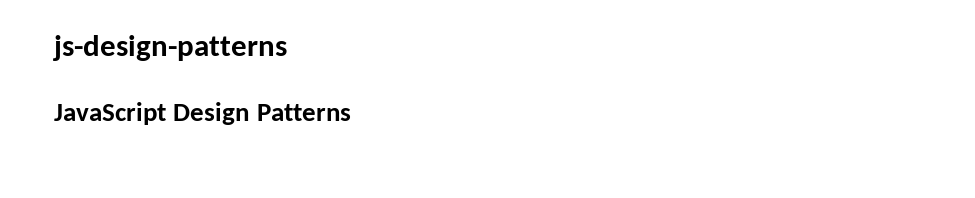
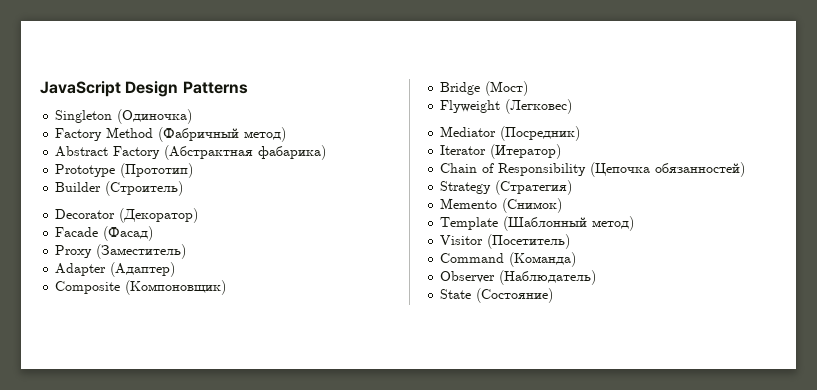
- js-design-patterns
+ Singleton (Одиночка)
+ Factory Method (Фабричный метод)
+ Abstract Factory (Абстрактная фабарика)
+ Prototype (Прототип)
+ Builder (Строитель)
+ Decorator (Декоратор)
+ Facade (Фасад)
+ Proxy (Заместитель)
+ Adapter (Адаптер)
+ Composite (Компоновщик)
+ Bridge (Мост)
+ Flyweight (Легковес)
+ Mediator (Посредник)
+ Iterator (Итератор)
+ Chain of Responsibility (Цепочка обязанностей)
+ Strategy (Стратегия)
+ Memento (Снимок)
+ Template (Шаблонный метод)
+ Visitor (Посетитель)
+ Command (Команда)
+ Observer (Наблюдатель)
+ State (Состояние)

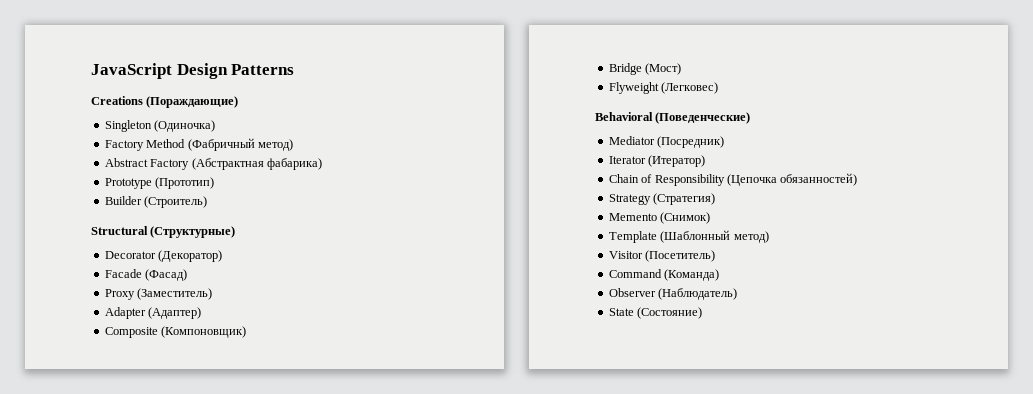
+ Creations (Пораждающие)
+ Structural (Структурные)
+ Behavioral (Поведенческие)

